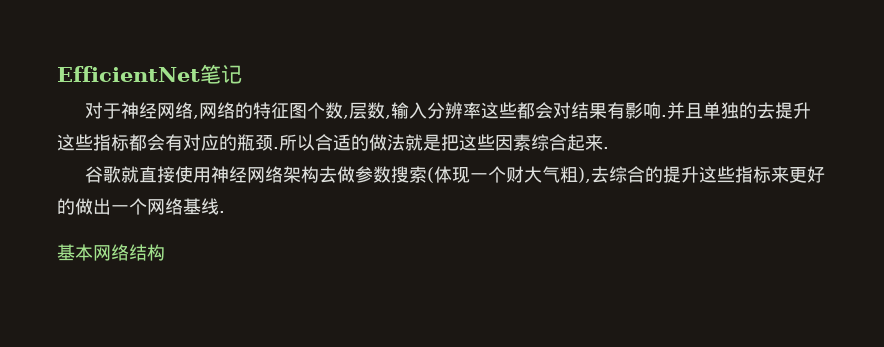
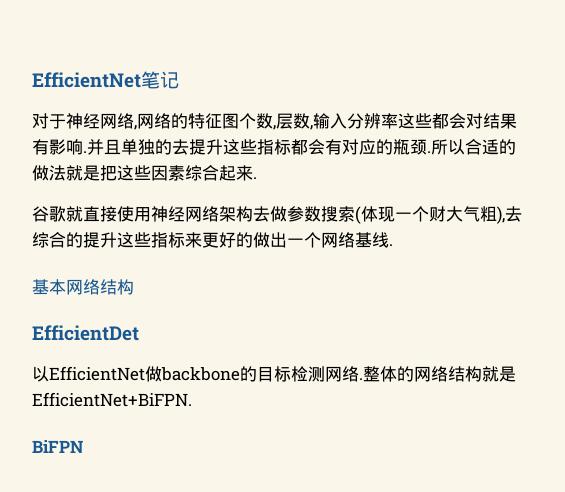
+ EfficientDet
+ 以EfficientNet做backbone的目标检测网络.整体的网络结构就是EfficientNet+BiFPN.
+ BiFPN

